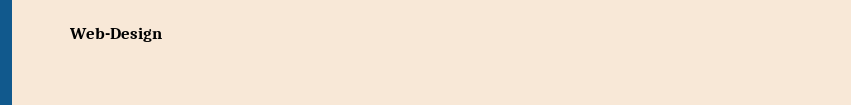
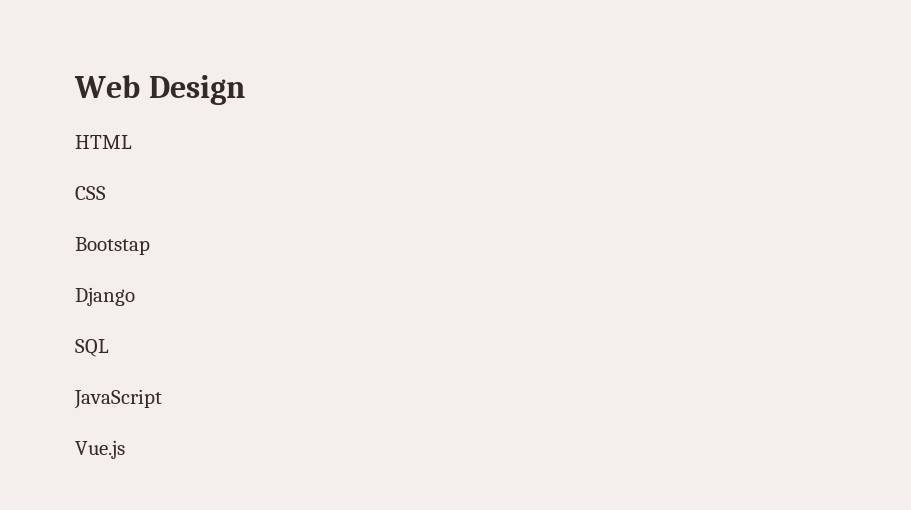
- Web-Design
+ Web Design
+ HTML
+ CSS
+ Bootstap
+ Django
+ SQL
+ JavaScript
+ Vue.js

